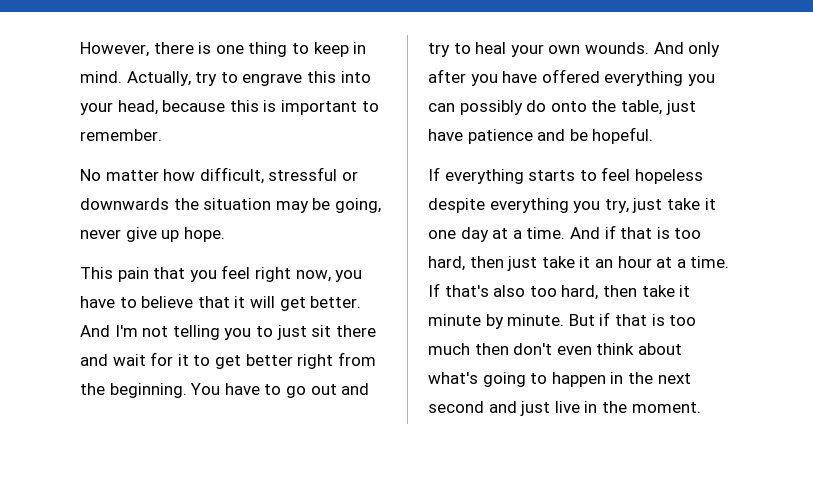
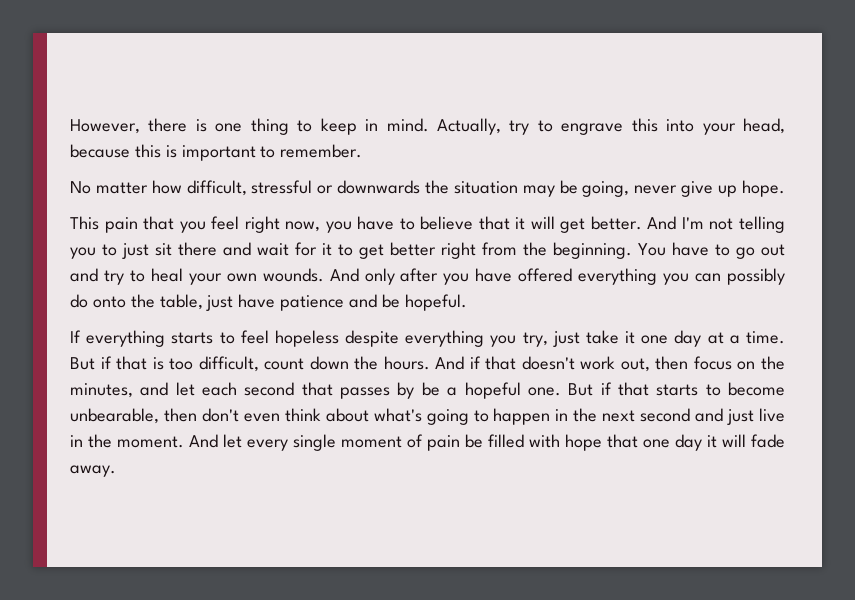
- And if that is too hard, then just take it an hour at a time. If that's also too hard, then take it minute by minute.
- But if that is too much then don't even think about what's going to happen in the next second and just live in the moment.
+ But if that is too difficult, count down the hours. And if that doesn't work out, then focus on the minutes, and let each second that passes by be a hopeful one. But if that starts to become unbearable, then don't even think about what's going to happen in the next second and just live in the moment.
+ And let every single moment of pain be filled with hope that one day it will fade away.

